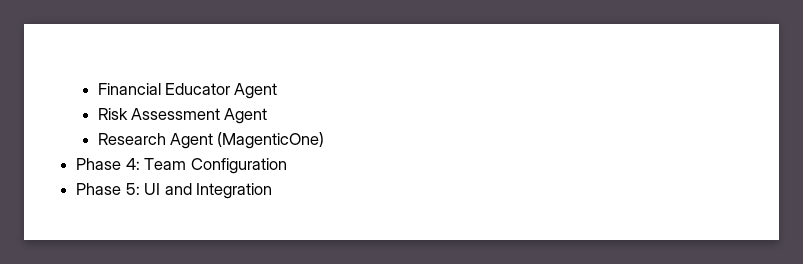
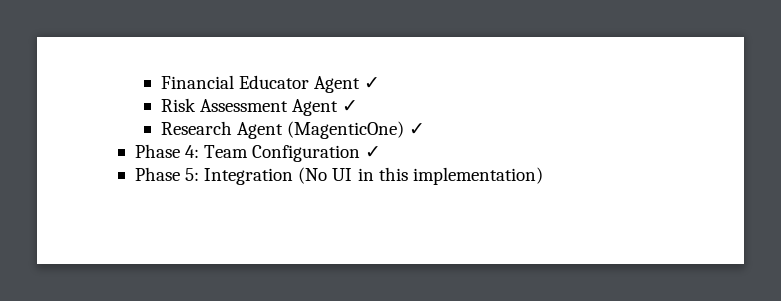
- Financial Educator Agent
+ Financial Educator Agent ✓
- Risk Assessment Agent
+ Risk Assessment Agent ✓
- Research Agent (MagenticOne)
+ Research Agent (MagenticOne) ✓
- Phase 4: Team Configuration
+ Phase 4: Team Configuration ✓
- Phase 5: UI and Integration
+ Phase 5: Integration (No UI in this implementation)

